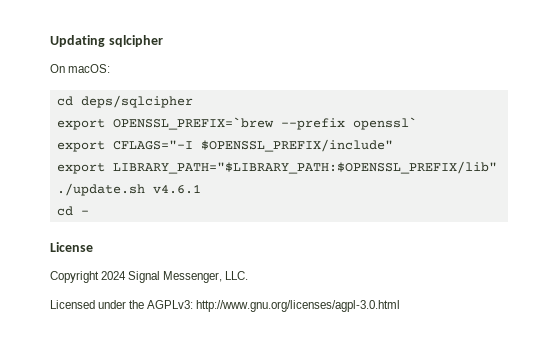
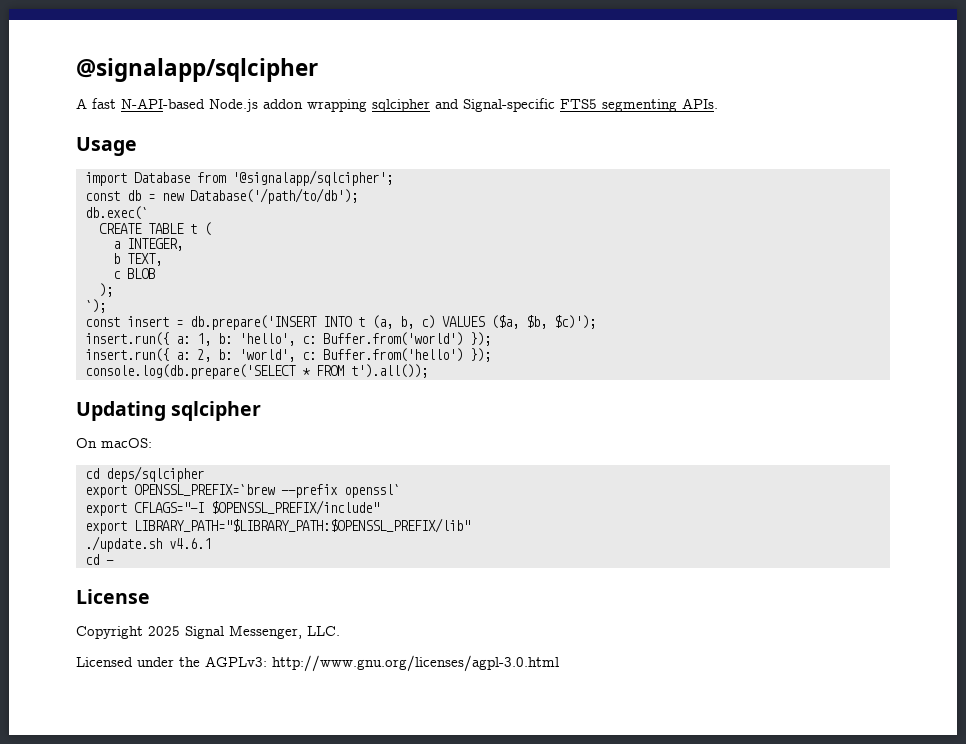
+ @signalapp/sqlcipher
+ A fast N-API-based Node.js addon wrapping sqlcipher and Signal-specific FTS5 segmenting APIs.
+ Usage
+ import Database from '@signalapp/sqlcipher';
+ const db = new Database('/path/to/db');
+ db.exec(`
+ CREATE TABLE t (
+ a INTEGER,
+ b TEXT,
+ c BLOB
+ );
+ `);
+ const insert = db.prepare('INSERT INTO t (a, b, c) VALUES ($a, $b, $c)');
+ insert.run({ a: 1, b: 'hello', c: Buffer.from('world') });
+ insert.run({ a: 2, b: 'world', c: Buffer.from('hello') });
+ console.log(db.prepare('SELECT * FROM t').all());
- Copyright 2024 Signal Messenger, LLC.
+ Copyright 2025 Signal Messenger, LLC.

